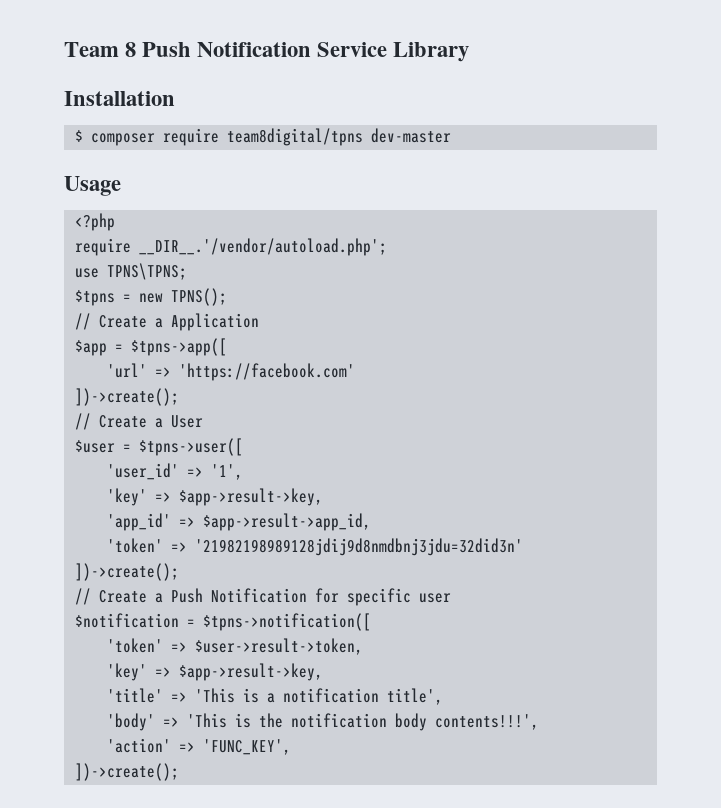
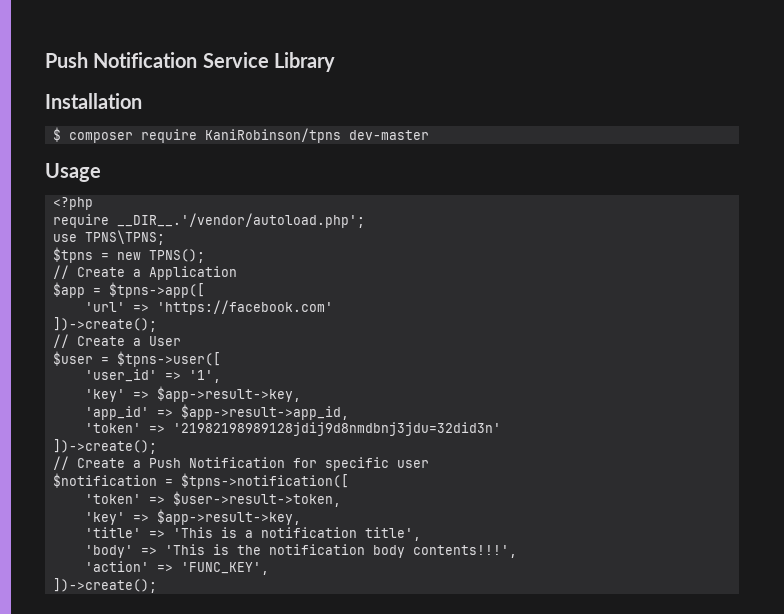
- Team 8 Push Notification Service Library
+ Push Notification Service Library
- $ composer require team8digital/tpns dev-master
+ $ composer require KaniRobinson/tpns dev-master

